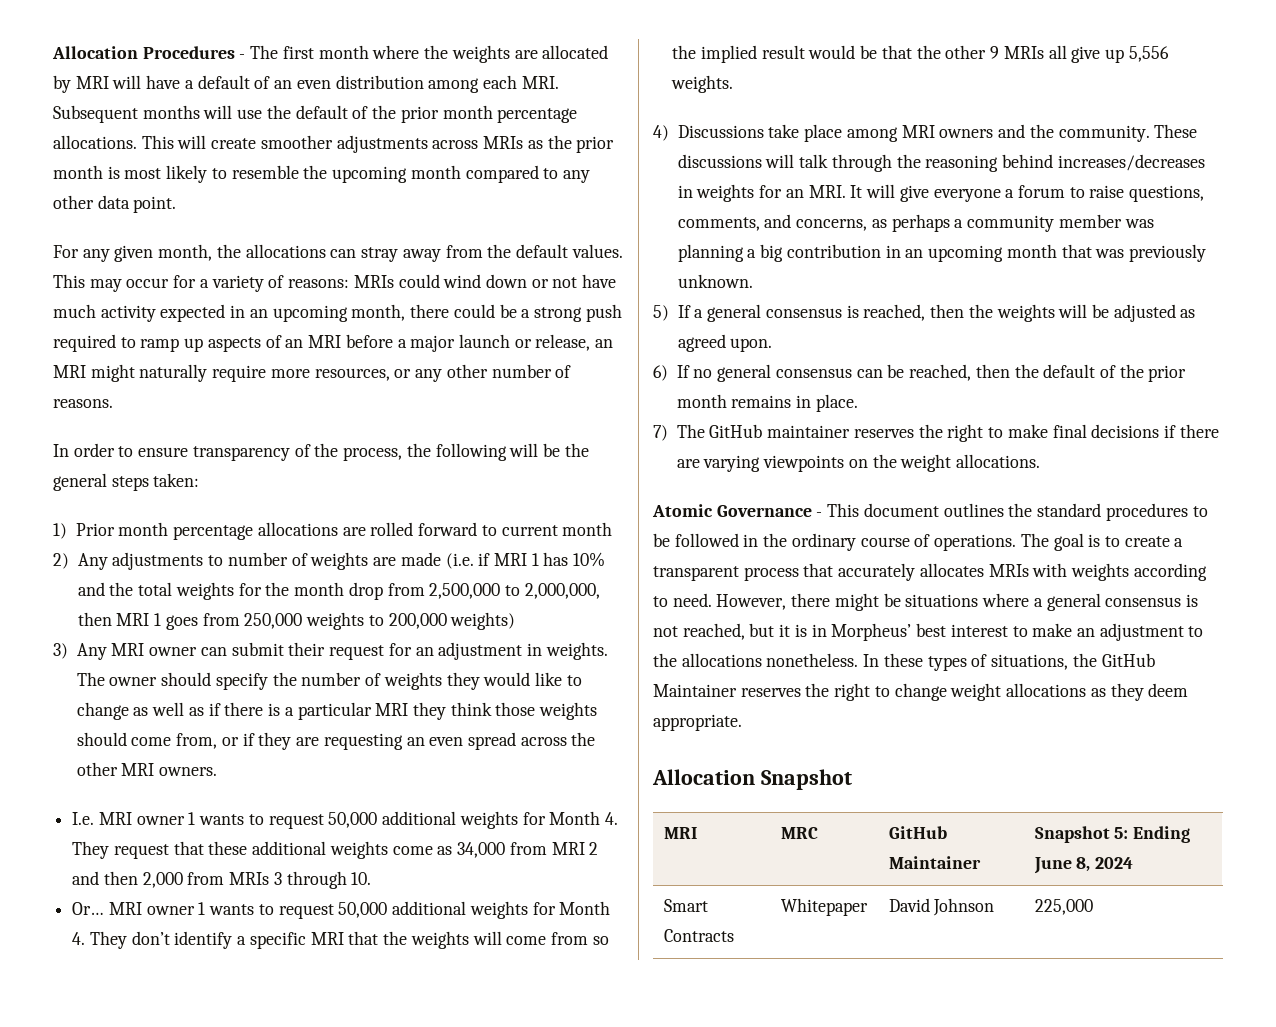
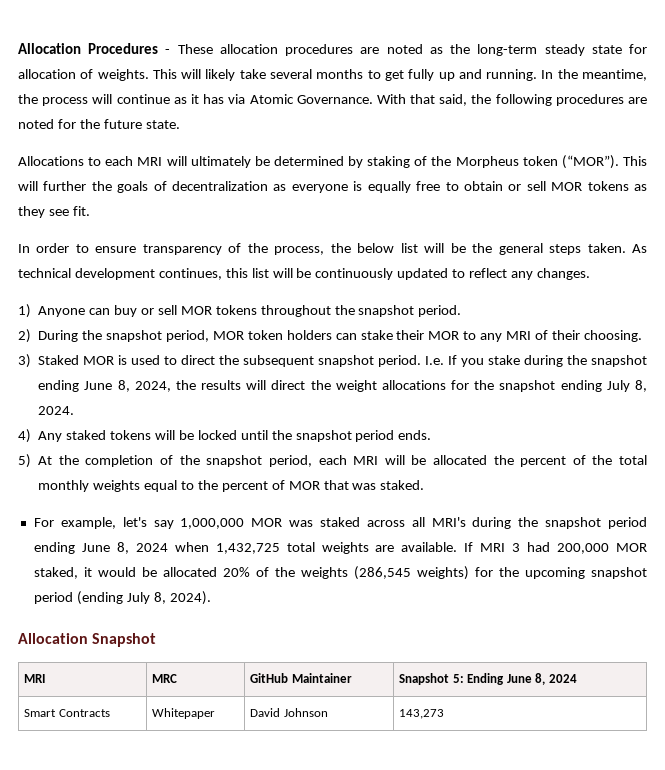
- Allocation Procedures - The first month where the weights are allocated by MRI will have a default of an even distribution among each MRI. Subsequent months will use the default of the prior month percentage allocations. This will create smoother adjustments across MRIs as the prior month is most likely to resemble the upcoming month compared to any other data point.
- For any given month, the allocations can stray away from the default values. This may occur for a variety of reasons: MRIs could wind down or not have much activity expected in an upcoming month, there could be a strong push required to ramp up aspects of an MRI before a major launch or release, an MRI might naturally require more resources, or any other number of reasons.
+ Allocation Procedures - These allocation procedures are noted as the long-term steady state for allocation of weights. This will likely take several months to get fully up and running. In the meantime, the process will continue as it has via Atomic Governance. With that said, the following procedures are noted for the future state.
+ Allocations to each MRI will ultimately be determined by staking of the Morpheus token (“MOR”). This will further the goals of decentralization as everyone is equally free to obtain or sell MOR tokens as they see fit.
- In order to ensure transparency of the process, the following will be the general steps taken:
- 1) Prior month percentage allocations are rolled forward to current month
- 2) Any adjustments to number of weights are made (i.e. if MRI 1 has 10% and the total weights for the month drop from 2,500,000 to 2,000,000, then MRI 1 goes from 250,000 weights to 200,000 weights)
- 3) Any MRI owner can submit their request for an adjustment in weights. The owner should specify the number of weights they would like to change as well as if there is a particular MRI they think those weights should come from, or if they are requesting an even spread across the other MRI owners.
- I.e. MRI owner 1 wants to request 50,000 additional weights for Month 4. They request that these additional weights come as 34,000 from MRI 2 and then 2,000 from MRIs 3 through 10.
- Or… MRI owner 1 wants to request 50,000 additional weights for Month 4. They don’t identify a specific MRI that the weights will come from so the implied result would be that the other 9 MRIs all give up 5,556 weights.
- 4) Discussions take place among MRI owners and the community. These discussions will talk through the reasoning behind increases/decreases in weights for an MRI. It will give everyone a forum to raise questions, comments, and concerns, as perhaps a community member was planning a big contribution in an upcoming month that was previously unknown.
- 5) If a general consensus is reached, then the weights will be adjusted as agreed upon.
- 6) If no general consensus can be reached, then the default of the prior month remains in place.
- 7) The GitHub maintainer reserves the right to make final decisions if there are varying viewpoints on the weight allocations.
- Atomic Governance - This document outlines the standard procedures to be followed in the ordinary course of operations. The goal is to create a transparent process that accurately allocates MRIs with weights according to need. However, there might be situations where a general consensus is not reached, but it is in Morpheus’ best interest to make an adjustment to the allocations nonetheless. In these types of situations, the GitHub Maintainer reserves the right to change weight allocations as they deem appropriate.
+ In order to ensure transparency of the process, the below list will be the general steps taken. As technical development continues, this list will be continuously updated to reflect any changes.
+ 1) Anyone can buy or sell MOR tokens throughout the snapshot period.
+ 2) During the snapshot period, MOR token holders can stake their MOR to any MRI of their choosing.
+ 3) Staked MOR is used to direct the subsequent snapshot period. I.e. If you stake during the snapshot ending June 8, 2024, the results will direct the weight allocations for the snapshot ending July 8, 2024.
+ 4) Any staked tokens will be locked until the snapshot period ends.
+ 5) At the completion of the snapshot period, each MRI will be allocated the percent of the total monthly weights equal to the percent of MOR that was staked.
+ For example, let's say 1,000,000 MOR was staked across all MRI's during the snapshot period ending June 8, 2024 when 1,432,725 total weights are available. If MRI 3 had 200,000 MOR staked, it would be allocated 20% of the weights (286,545 weights) for the upcoming snapshot period (ending July 8, 2024).
- Smart Contracts | Whitepaper | David Johnson | 225,000
+ Smart Contracts | Whitepaper | David Johnson | 143,273

